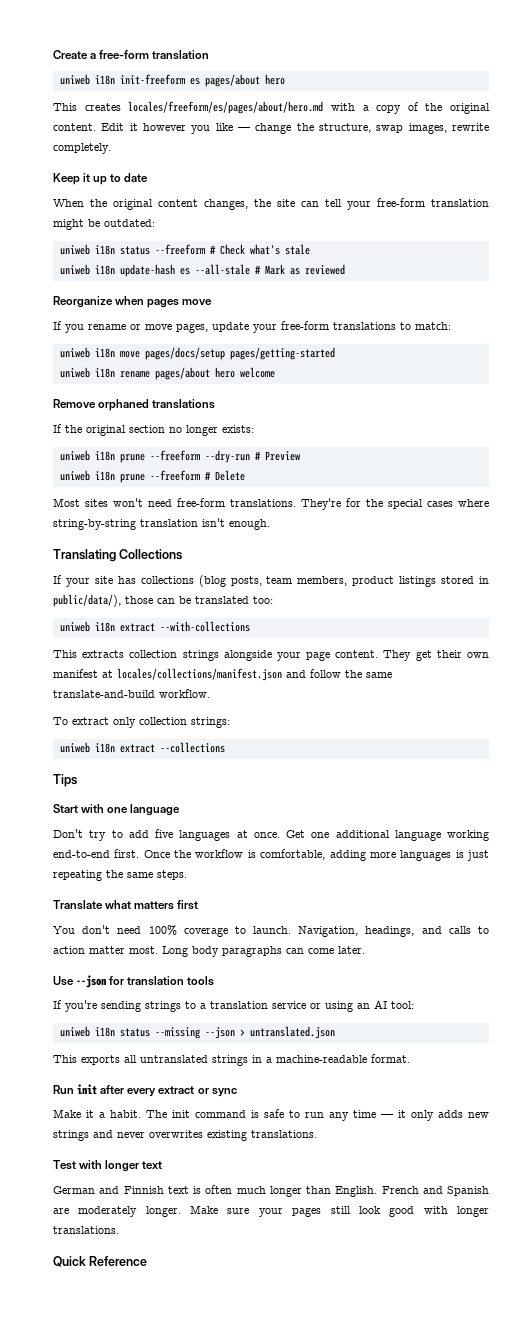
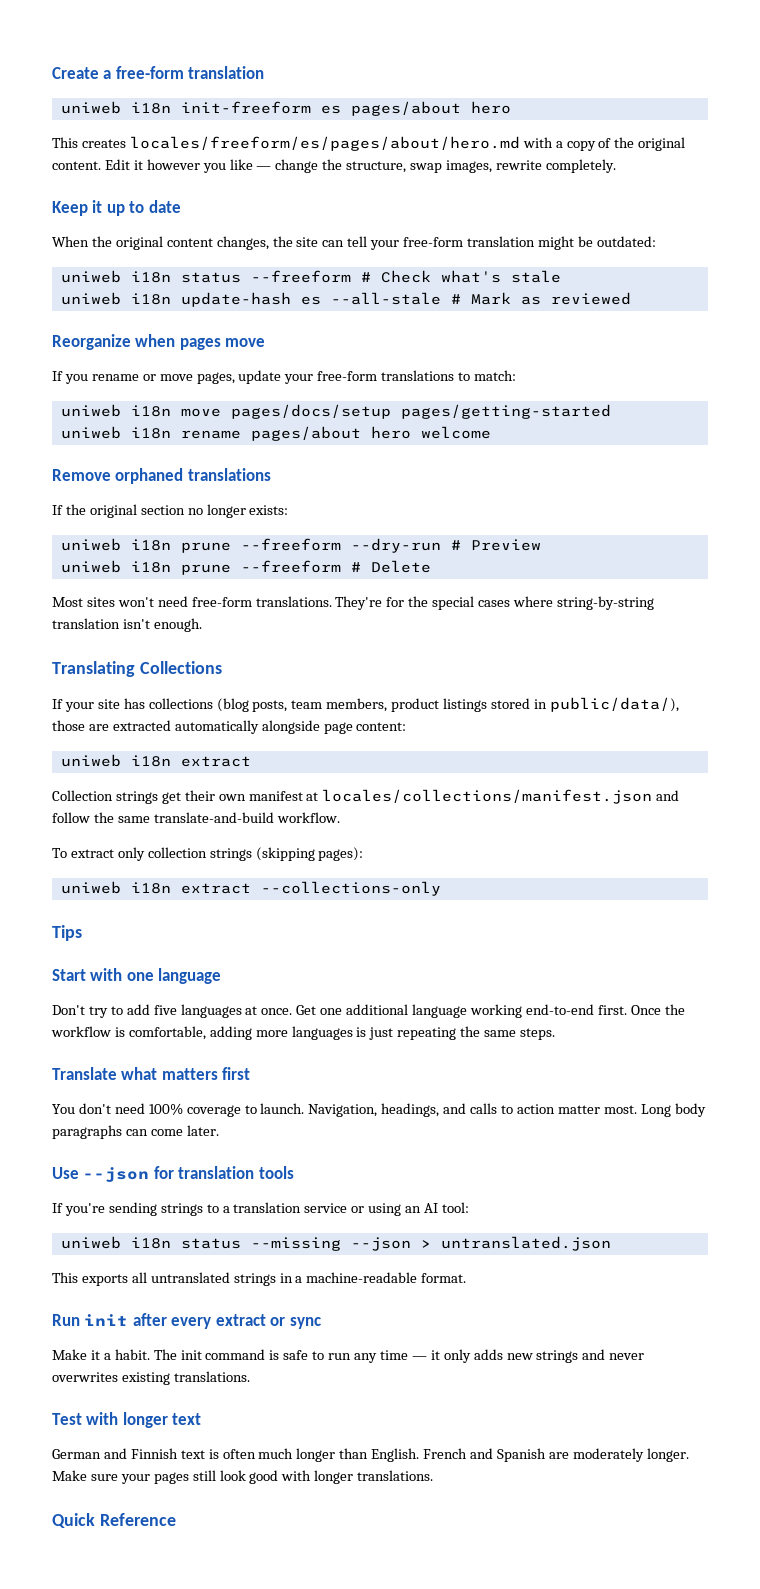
- If your site has collections (blog posts, team members, product listings stored in public/data/), those can be translated too:
- uniweb i18n extract --with-collections
- This extracts collection strings alongside your page content. They get their own manifest at locales/collections/manifest.json and follow the same translate-and-build workflow.
+ If your site has collections (blog posts, team members, product listings stored in public/data/), those are extracted automatically alongside page content:
+ uniweb i18n extract
+ Collection strings get their own manifest at locales/collections/manifest.json and follow the same translate-and-build workflow.
- To extract only collection strings:
- uniweb i18n extract --collections
+ To extract only collection strings (skipping pages):
+ uniweb i18n extract --collections-only

